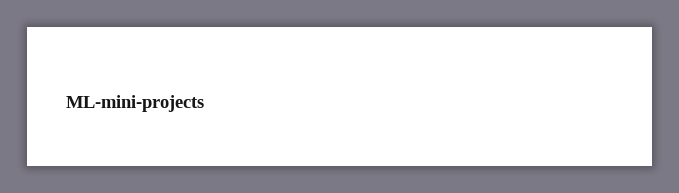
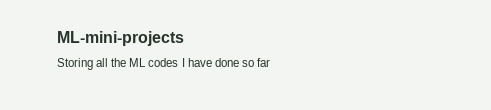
+ Storing all the ML codes I have done so far

